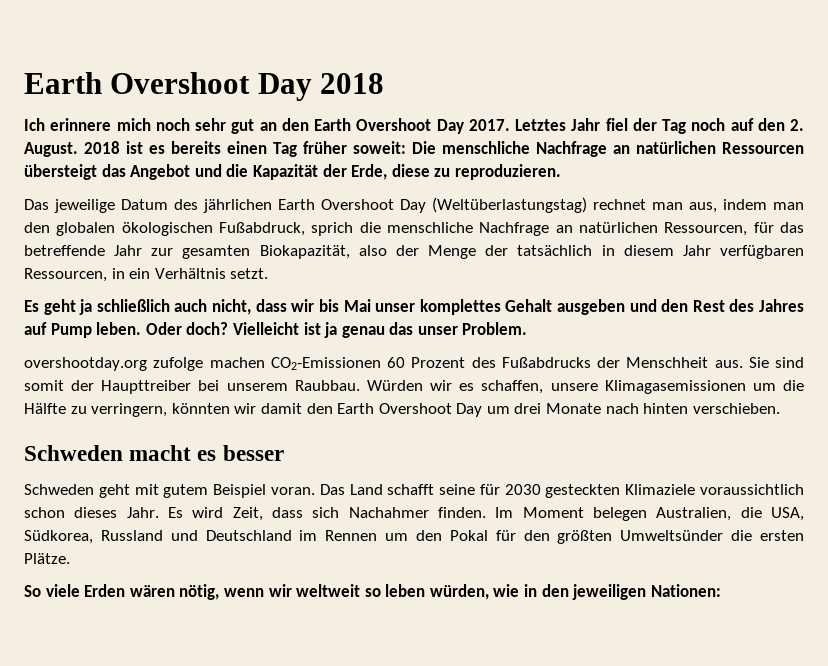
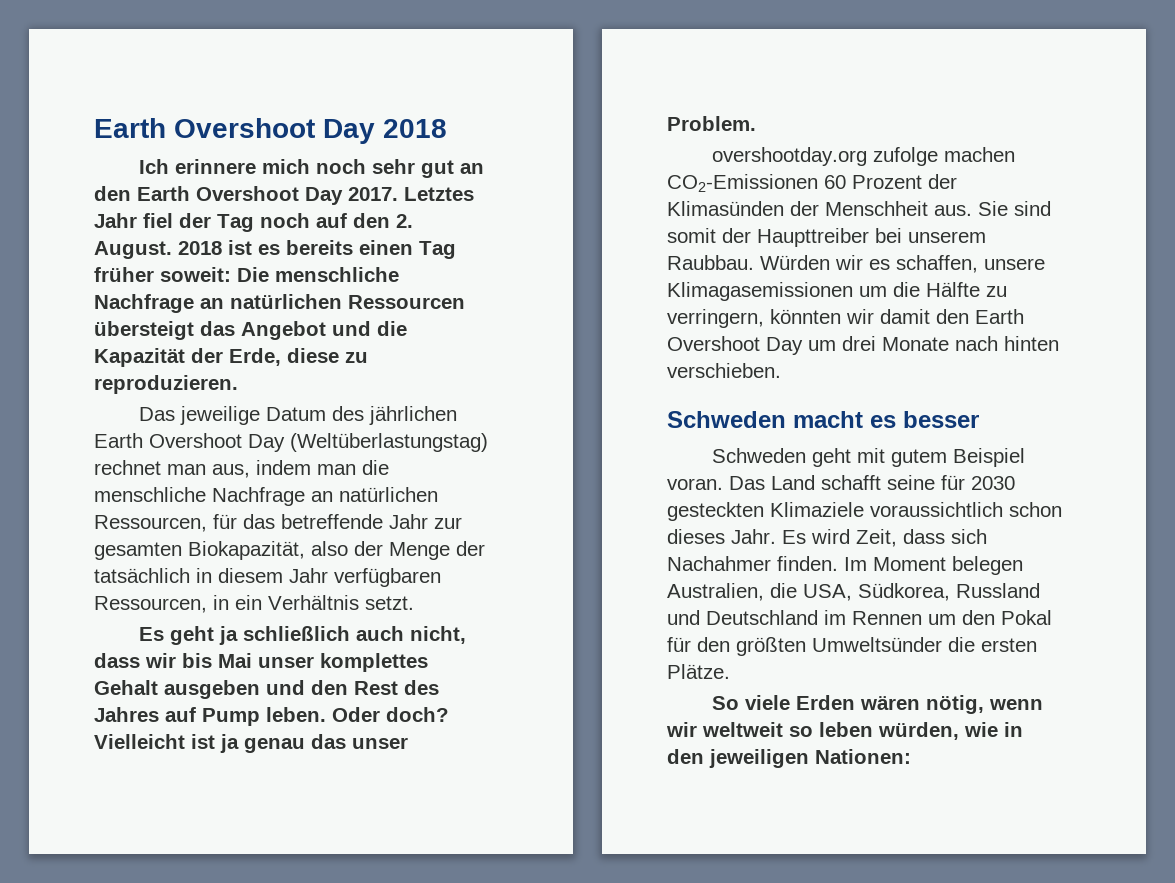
- Das jeweilige Datum des jährlichen Earth Overshoot Day (Weltüberlastungstag) rechnet man aus, indem man den globalen ökologischen Fußabdruck, sprich die menschliche Nachfrage an natürlichen Ressourcen, für das betreffende Jahr zur gesamten Biokapazität, also der Menge der tatsächlich in diesem Jahr verfügbaren Ressourcen, in ein Verhältnis setzt.
+ Das jeweilige Datum des jährlichen Earth Overshoot Day (Weltüberlastungstag) rechnet man aus, indem man die menschliche Nachfrage an natürlichen Ressourcen, für das betreffende Jahr zur gesamten Biokapazität, also der Menge der tatsächlich in diesem Jahr verfügbaren Ressourcen, in ein Verhältnis setzt.
- overshootday.org zufolge machen CO2-Emissionen 60 Prozent des Fußabdrucks der Menschheit aus.
+ overshootday.org zufolge machen CO2-Emissionen 60 Prozent der Klimasünden der Menschheit aus.

